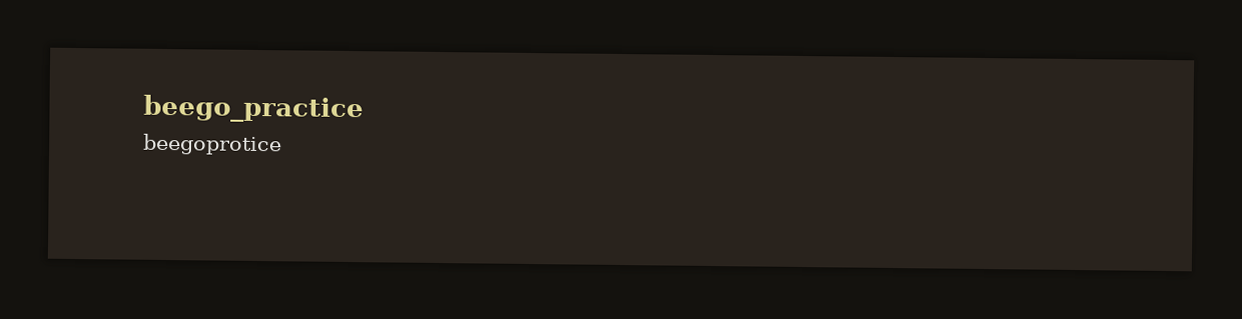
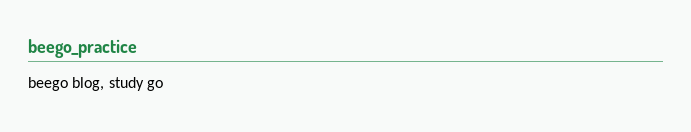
- beegoprotice
+ beego blog, study go

